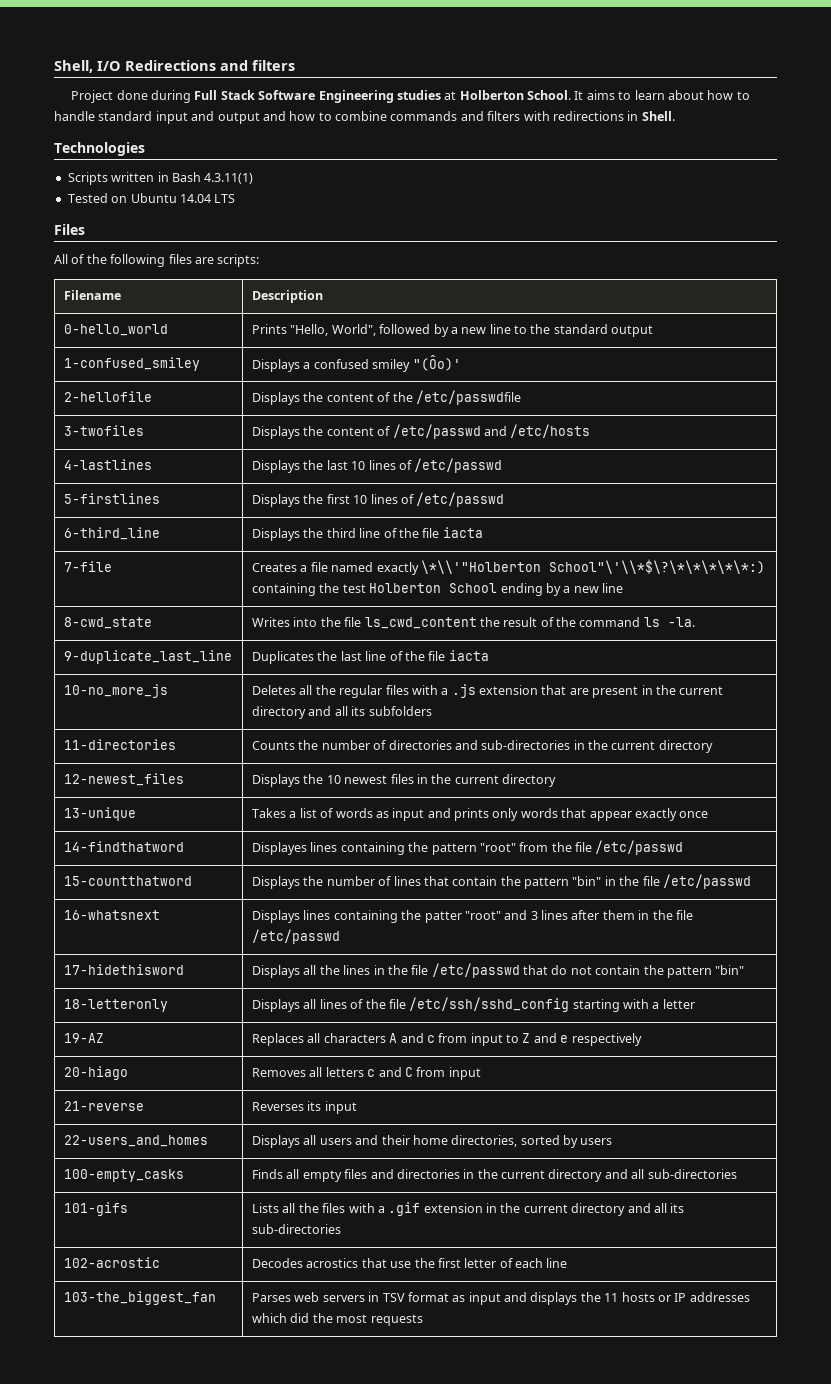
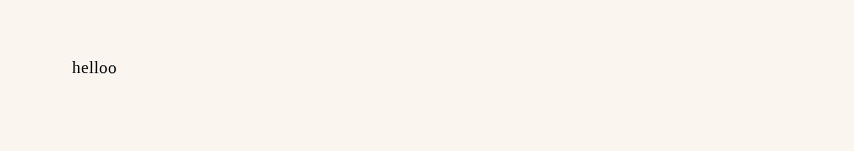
- Shell, I/O Redirections and filters
- Project done during Full Stack Software Engineering studies at Holberton School. It aims to learn about how to handle standard input and output and how to combine commands and filters with redirections in Shell.
- Technologies
- Scripts written in Bash 4.3.11(1)
- Tested on Ubuntu 14.04 LTS
- Files
- All of the following files are scripts:
- Filename | Description
- 0-hello_world | Prints "Hello, World", followed by a new line to the standard output
- 1-confused_smiley | Displays a confused smiley "(Ôo)'
- 2-hellofile | Displays the content of the /etc/passwdfile
- 3-twofiles | Displays the content of /etc/passwd and /etc/hosts
- 4-lastlines | Displays the last 10 lines of /etc/passwd
- 5-firstlines | Displays the first 10 lines of /etc/passwd
- 6-third_line | Displays the third line of the file iacta
- 7-file | Creates a file named exactly \*\\'"Holberton School"\'\\*$\?\*\*\*\*\*:) containing the test Holberton School ending by a new line
- 8-cwd_state | Writes into the file ls_cwd_content the result of the command ls -la.
- 9-duplicate_last_line | Duplicates the last line of the file iacta
- 10-no_more_js | Deletes all the regular files with a .js extension that are present in the current directory and all its subfolders
- 11-directories | Counts the number of directories and sub-directories in the current directory
- 12-newest_files | Displays the 10 newest files in the current directory
- 13-unique | Takes a list of words as input and prints only words that appear exactly once
- 14-findthatword | Displayes lines containing the pattern "root" from the file /etc/passwd
- 15-countthatword | Displays the number of lines that contain the pattern "bin" in the file /etc/passwd
- 16-whatsnext | Displays lines containing the patter "root" and 3 lines after them in the file /etc/passwd
- 17-hidethisword | Displays all the lines in the file /etc/passwd that do not contain the pattern "bin"
- 18-letteronly | Displays all lines of the file /etc/ssh/sshd_config starting with a letter
- 19-AZ | Replaces all characters A and c from input to Z and e respectively
- 20-hiago | Removes all letters c and C from input
- 21-reverse | Reverses its input
- 22-users_and_homes | Displays all users and their home directories, sorted by users
- 100-empty_casks | Finds all empty files and directories in the current directory and all sub-directories
- 101-gifs | Lists all the files with a .gif extension in the current directory and all its sub-directories
- 102-acrostic | Decodes acrostics that use the first letter of each line
- 103-the_biggest_fan | Parses web servers in TSV format as input and displays the 11 hosts or IP addresses which did the most requests
+ helloo

